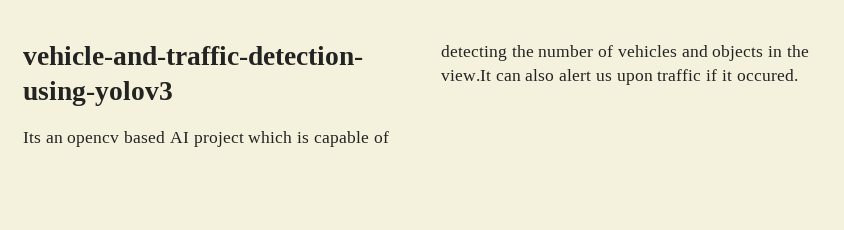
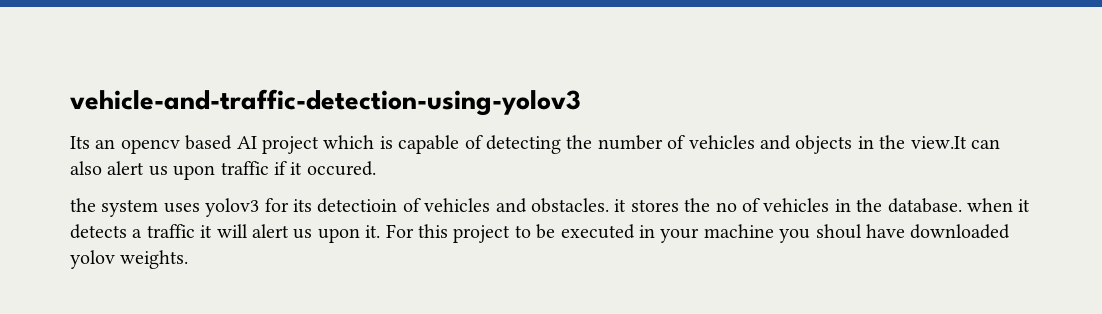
+ the system uses yolov3 for its detectioin of vehicles and obstacles. it stores the no of vehicles in the database. when it detects a traffic it will alert us upon it. For this project to be executed in your machine you shoul have downloaded yolov weights.

